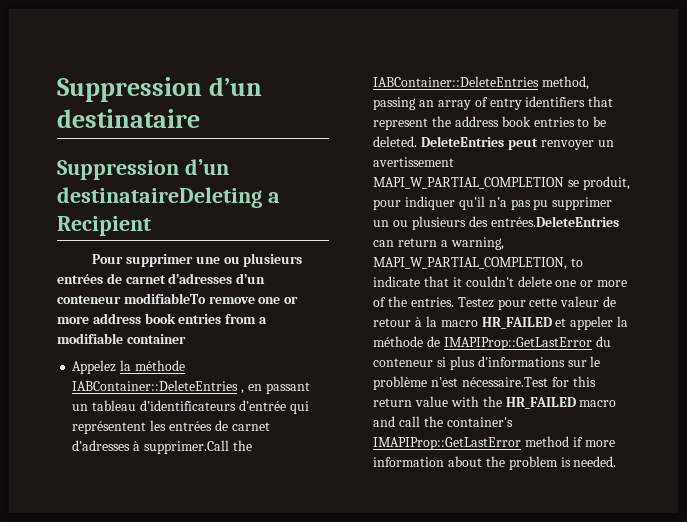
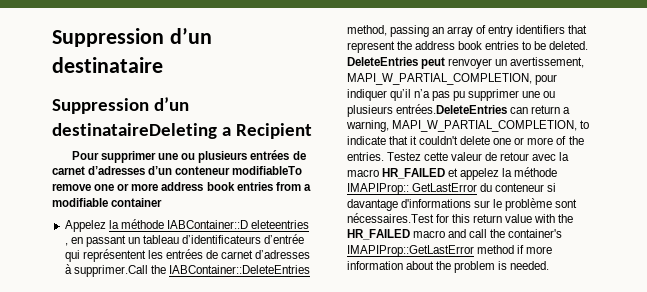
- Appelez la méthode IABContainer::DeleteEntries , en passant un tableau d’identificateurs d’entrée qui représentent les entrées de carnet d’adresses à supprimer.Call the IABContainer::DeleteEntries method, passing an array of entry identifiers that represent the address book entries to be deleted.
+ Appelez la méthode IABContainer::D eleteentries , en passant un tableau d’identificateurs d’entrée qui représentent les entrées de carnet d’adresses à supprimer.Call the IABContainer::DeleteEntries method, passing an array of entry identifiers that represent the address book entries to be deleted.
- DeleteEntries peut renvoyer un avertissement MAPI_W_PARTIAL_COMPLETION se produit, pour indiquer qu’il n’a pas pu supprimer un ou plusieurs des entrées.DeleteEntries can return a warning, MAPI_W_PARTIAL_COMPLETION, to indicate that it couldn't delete one or more of the entries.
+ DeleteEntries peut renvoyer un avertissement, MAPI_W_PARTIAL_COMPLETION, pour indiquer qu’il n’a pas pu supprimer une ou plusieurs entrées.DeleteEntries can return a warning, MAPI_W_PARTIAL_COMPLETION, to indicate that it couldn't delete one or more of the entries.
- Testez pour cette valeur de retour à la macro HR_FAILED et appeler la méthode de IMAPIProp::GetLastError du conteneur si plus d'informations sur le problème n’est nécessaire.Test for this return value with the HR_FAILED macro and call the container's IMAPIProp::GetLastError method if more information about the problem is needed.
+ Testez cette valeur de retour avec la macro HR_FAILED et appelez la méthode IMAPIProp:: GetLastError du conteneur si davantage d'informations sur le problème sont nécessaires.Test for this return value with the HR_FAILED macro and call the container's IMAPIProp::GetLastError method if more information about the problem is needed.

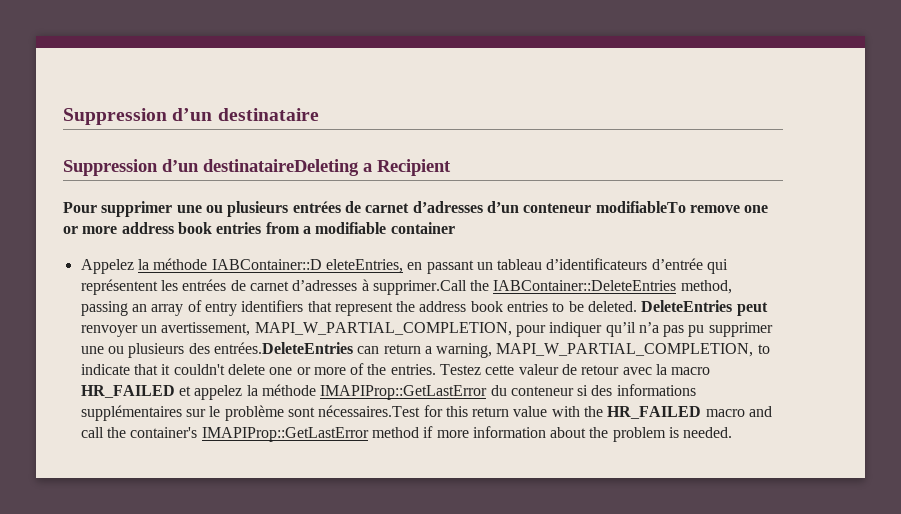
- Appelez la méthode IABContainer::D eleteentries , en passant un tableau d’identificateurs d’entrée qui représentent les entrées de carnet d’adresses à supprimer.Call the IABContainer::DeleteEntries method, passing an array of entry identifiers that represent the address book entries to be deleted.
+ Appelez la méthode IABContainer::D eleteEntries, en passant un tableau d’identificateurs d’entrée qui représentent les entrées de carnet d’adresses à supprimer.Call the IABContainer::DeleteEntries method, passing an array of entry identifiers that represent the address book entries to be deleted.
- DeleteEntries peut renvoyer un avertissement, MAPI_W_PARTIAL_COMPLETION, pour indiquer qu’il n’a pas pu supprimer une ou plusieurs entrées.DeleteEntries can return a warning, MAPI_W_PARTIAL_COMPLETION, to indicate that it couldn't delete one or more of the entries.
+ DeleteEntries peut renvoyer un avertissement, MAPI_W_PARTIAL_COMPLETION, pour indiquer qu’il n’a pas pu supprimer une ou plusieurs des entrées.DeleteEntries can return a warning, MAPI_W_PARTIAL_COMPLETION, to indicate that it couldn't delete one or more of the entries.
- Testez cette valeur de retour avec la macro HR_FAILED et appelez la méthode IMAPIProp:: GetLastError du conteneur si davantage d'informations sur le problème sont nécessaires.Test for this return value with the HR_FAILED macro and call the container's IMAPIProp::GetLastError method if more information about the problem is needed.
+ Testez cette valeur de retour avec la macro HR_FAILED et appelez la méthode IMAPIProp::GetLastError du conteneur si des informations supplémentaires sur le problème sont nécessaires.Test for this return value with the HR_FAILED macro and call the container's IMAPIProp::GetLastError method if more information about the problem is needed.

